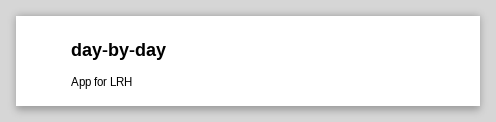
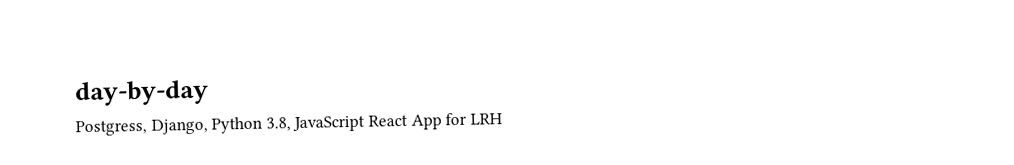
- App for LRH
+ Postgress, Django, Python 3.8, JavaScript React App for LRH

